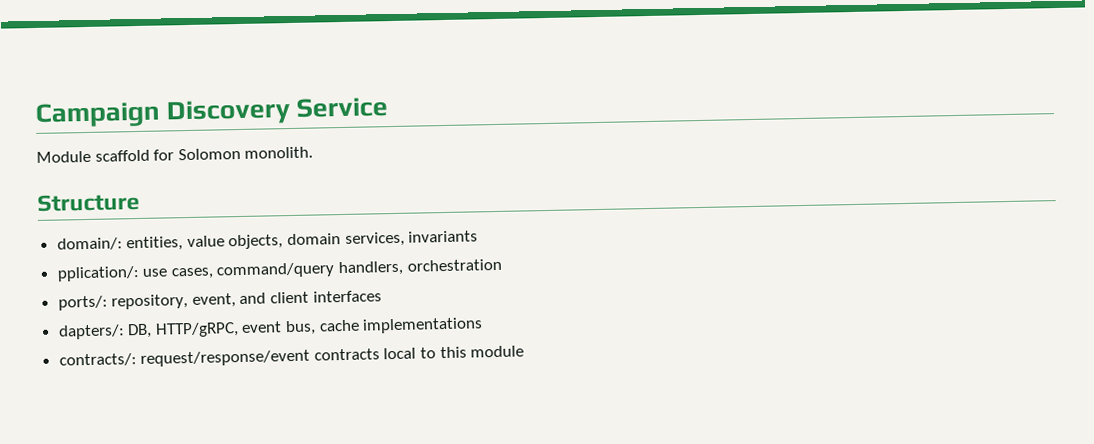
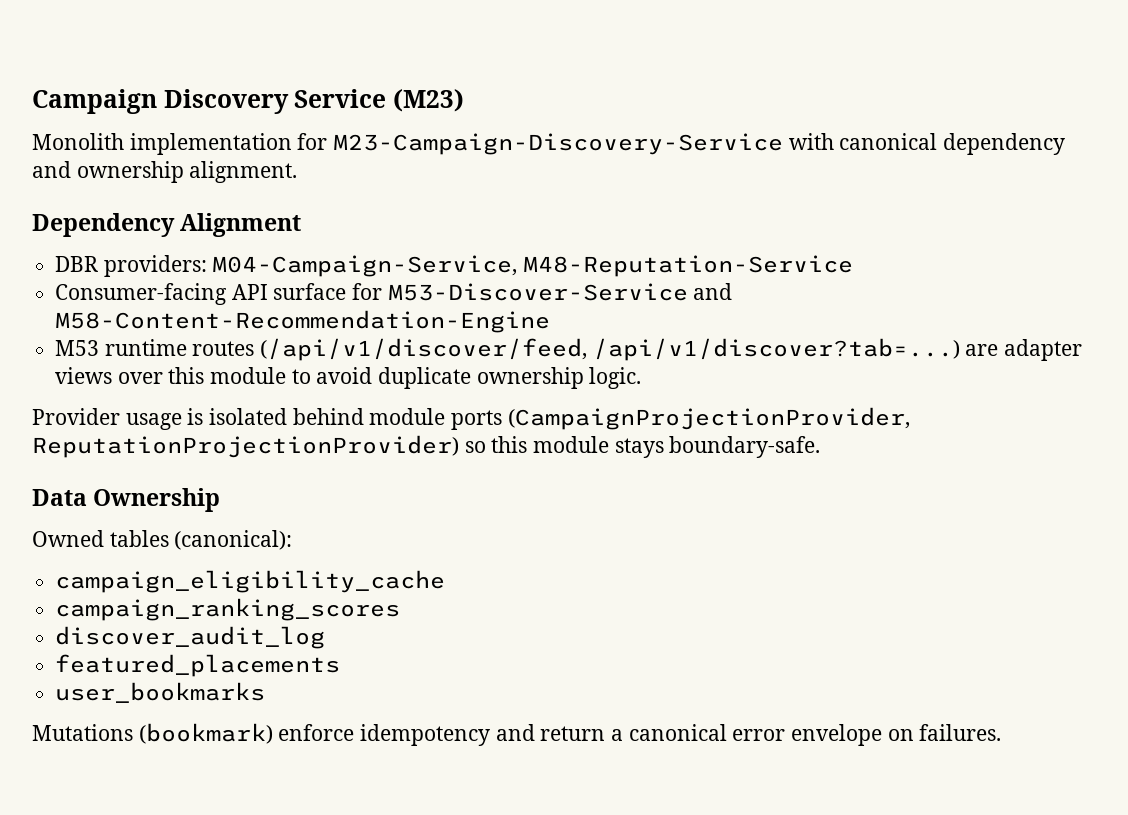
- Campaign Discovery Service
- Module scaffold for Solomon monolith.
- Structure
- domain/: entities, value objects, domain services, invariants
- pplication/: use cases, command/query handlers, orchestration
- ports/: repository, event, and client interfaces
- dapters/: DB, HTTP/gRPC, event bus, cache implementations
- contracts/: request/response/event contracts local to this module
+ Campaign Discovery Service (M23)
+ Monolith implementation for M23-Campaign-Discovery-Service with canonical dependency and ownership alignment.
+ Dependency Alignment
+ DBR providers: M04-Campaign-Service, M48-Reputation-Service
+ Consumer-facing API surface for M53-Discover-Service and M58-Content-Recommendation-Engine
+ M53 runtime routes (/api/v1/discover/feed, /api/v1/discover?tab=...) are adapter views over this module to avoid duplicate ownership logic.
+ Provider usage is isolated behind module ports (CampaignProjectionProvider, ReputationProjectionProvider) so this module stays boundary-safe.
+ Data Ownership
+ Owned tables (canonical):
+ campaign_eligibility_cache
+ campaign_ranking_scores
+ discover_audit_log
+ featured_placements
+ user_bookmarks
+ Mutations (bookmark) enforce idempotency and return a canonical error envelope on failures.

